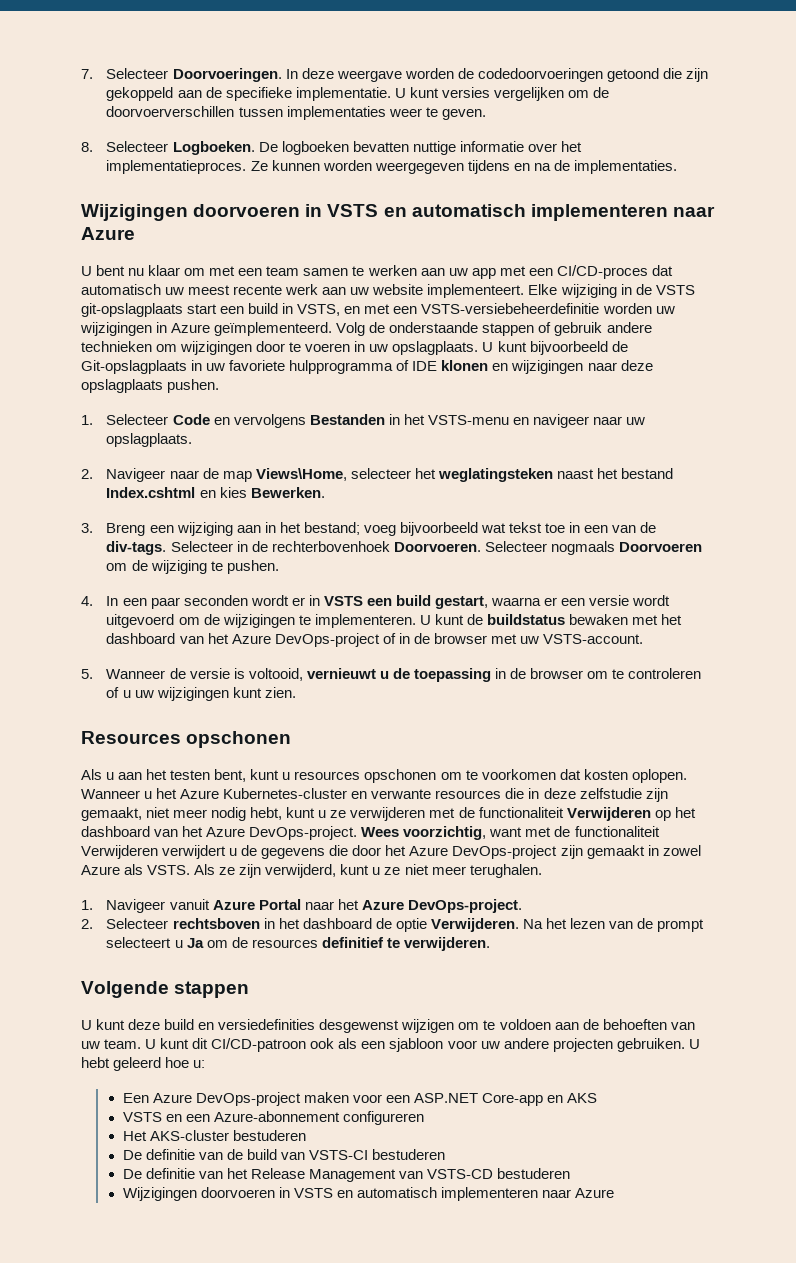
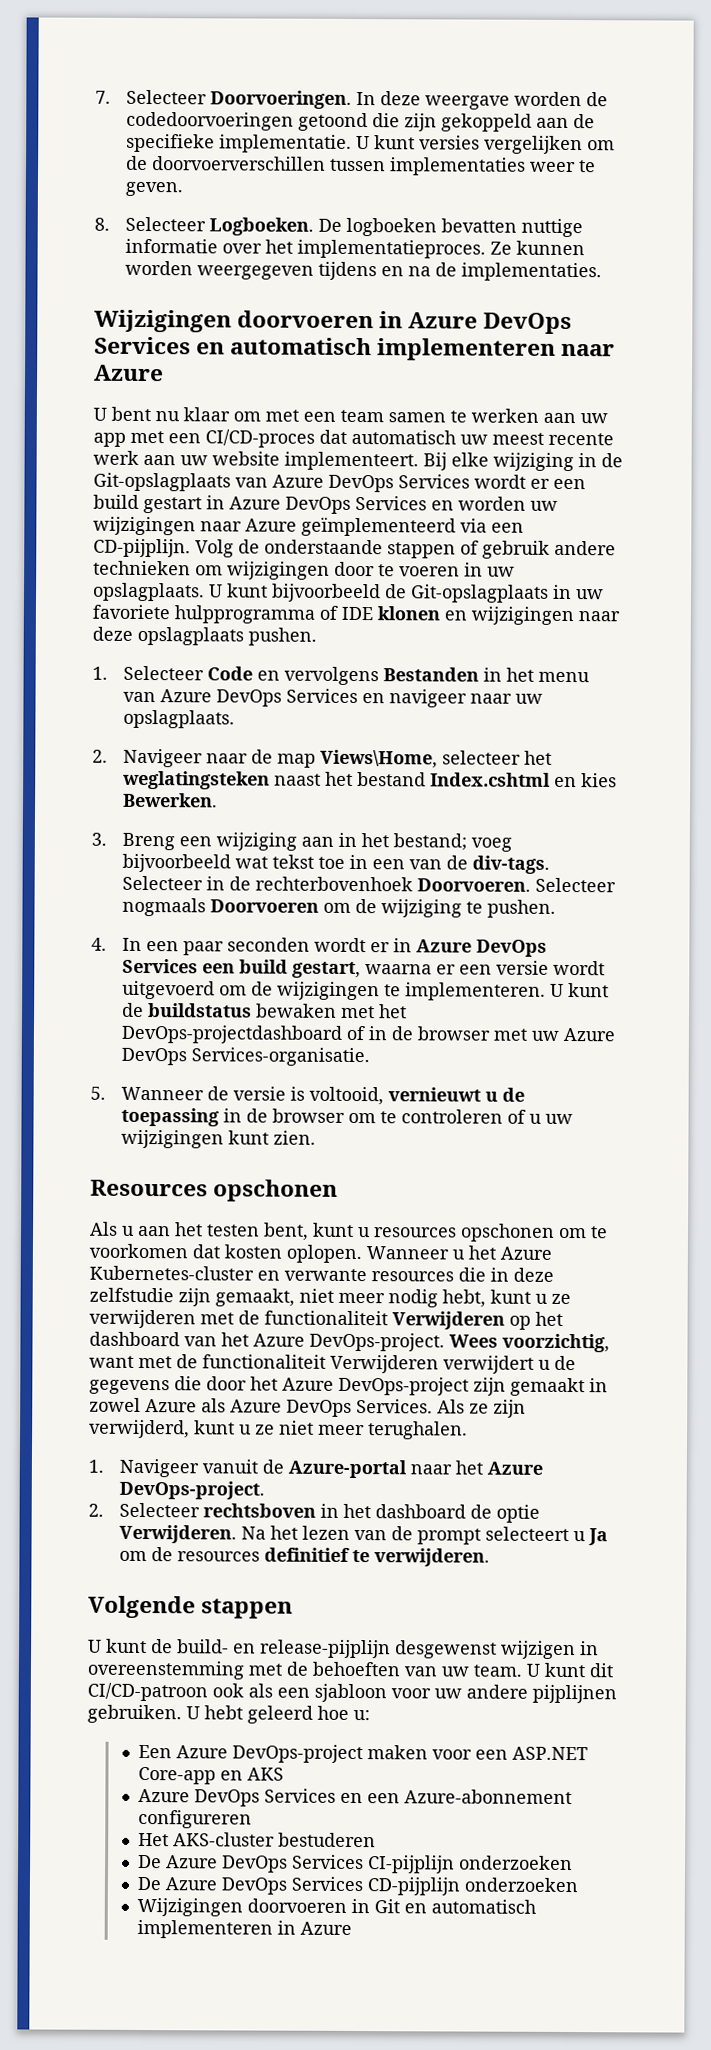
  Ze kunnen worden weergegeven tijdens en na de implementaties.
- Wijzigingen doorvoeren in VSTS en automatisch implementeren naar Azure
+ Wijzigingen doorvoeren in Azure DevOps Services en automatisch implementeren naar Azure
- Elke wijziging in de VSTS git-opslagplaats start een build in VSTS, en met een VSTS-versiebeheerdefinitie worden uw wijzigingen in Azure geïmplementeerd.
+ Bij elke wijziging in de Git-opslagplaats van Azure DevOps Services wordt er een build gestart in Azure DevOps Services en worden uw wijzigingen naar Azure geïmplementeerd via een CD-pijplijn.
- 1. Selecteer Code en vervolgens Bestanden in het VSTS-menu en navigeer naar uw opslagplaats.
+ 1. Selecteer Code en vervolgens Bestanden in het menu van Azure DevOps Services en navigeer naar uw opslagplaats.
- 4. In een paar seconden wordt er in VSTS een build gestart, waarna er een versie wordt uitgevoerd om de wijzigingen te implementeren.
+ 4. In een paar seconden wordt er in Azure DevOps Services een build gestart, waarna er een versie wordt uitgevoerd om de wijzigingen te implementeren.
- U kunt de buildstatus bewaken met het dashboard van het Azure DevOps-project of in de browser met uw VSTS-account.
+ U kunt de buildstatus bewaken met het DevOps-projectdashboard of in de browser met uw Azure DevOps Services-organisatie.
- Wees voorzichtig, want met de functionaliteit Verwijderen verwijdert u de gegevens die door het Azure DevOps-project zijn gemaakt in zowel Azure als VSTS.
+ Wees voorzichtig, want met de functionaliteit Verwijderen verwijdert u de gegevens die door het Azure DevOps-project zijn gemaakt in zowel Azure als Azure DevOps Services.
- 1. Navigeer vanuit Azure Portal naar het Azure DevOps-project.
+ 1. Navigeer vanuit de Azure-portal naar het Azure DevOps-project.
- U kunt deze build en versiedefinities desgewenst wijzigen om te voldoen aan de behoeften van uw team.
+ U kunt de build- en release-pijplijn desgewenst wijzigen in overeenstemming met de behoeften van uw team.
- U kunt dit CI/CD-patroon ook als een sjabloon voor uw andere projecten gebruiken.
+ U kunt dit CI/CD-patroon ook als een sjabloon voor uw andere pijplijnen gebruiken.
- VSTS en een Azure-abonnement configureren
+ Azure DevOps Services en een Azure-abonnement configureren
- De definitie van de build van VSTS-CI bestuderen
- De definitie van het Release Management van VSTS-CD bestuderen
- Wijzigingen doorvoeren in VSTS en automatisch implementeren naar Azure
+ De Azure DevOps Services CI-pijplijn onderzoeken
+ De Azure DevOps Services CD-pijplijn onderzoeken
+ Wijzigingen doorvoeren in Git en automatisch implementeren in Azure

